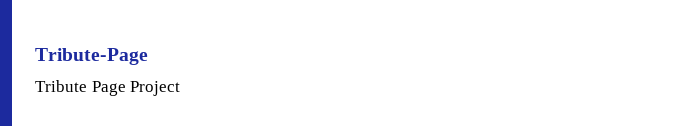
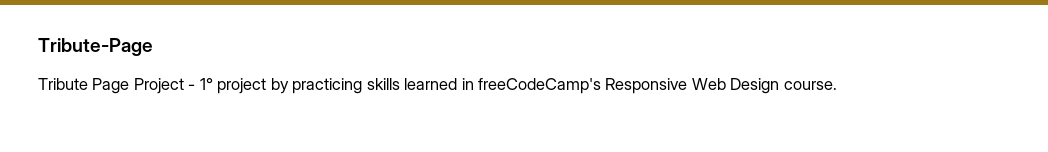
- Tribute Page Project
+ Tribute Page Project - 1° project by practicing skills learned in freeCodeCamp's Responsive Web Design course.

